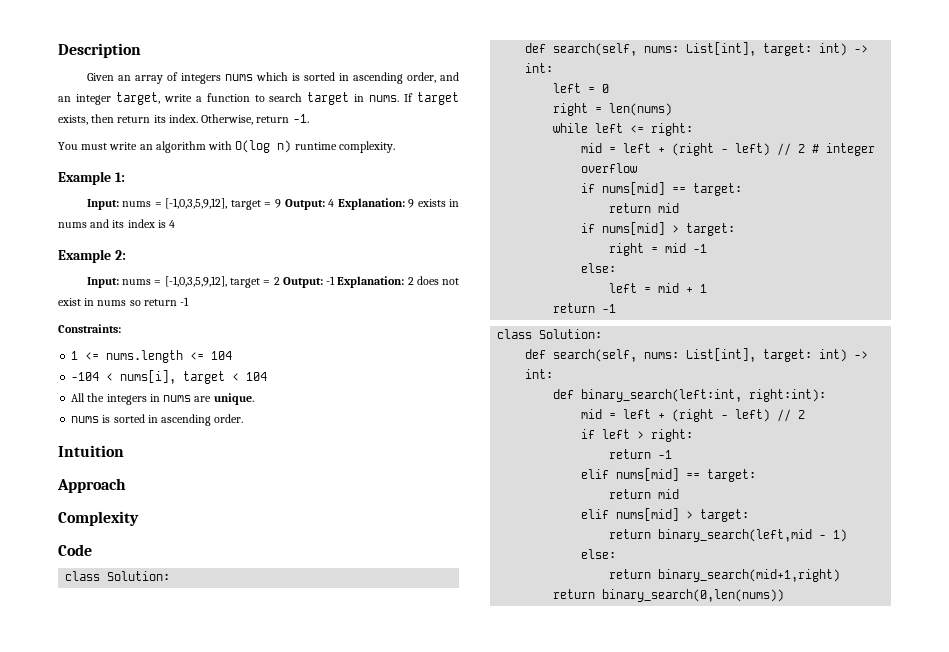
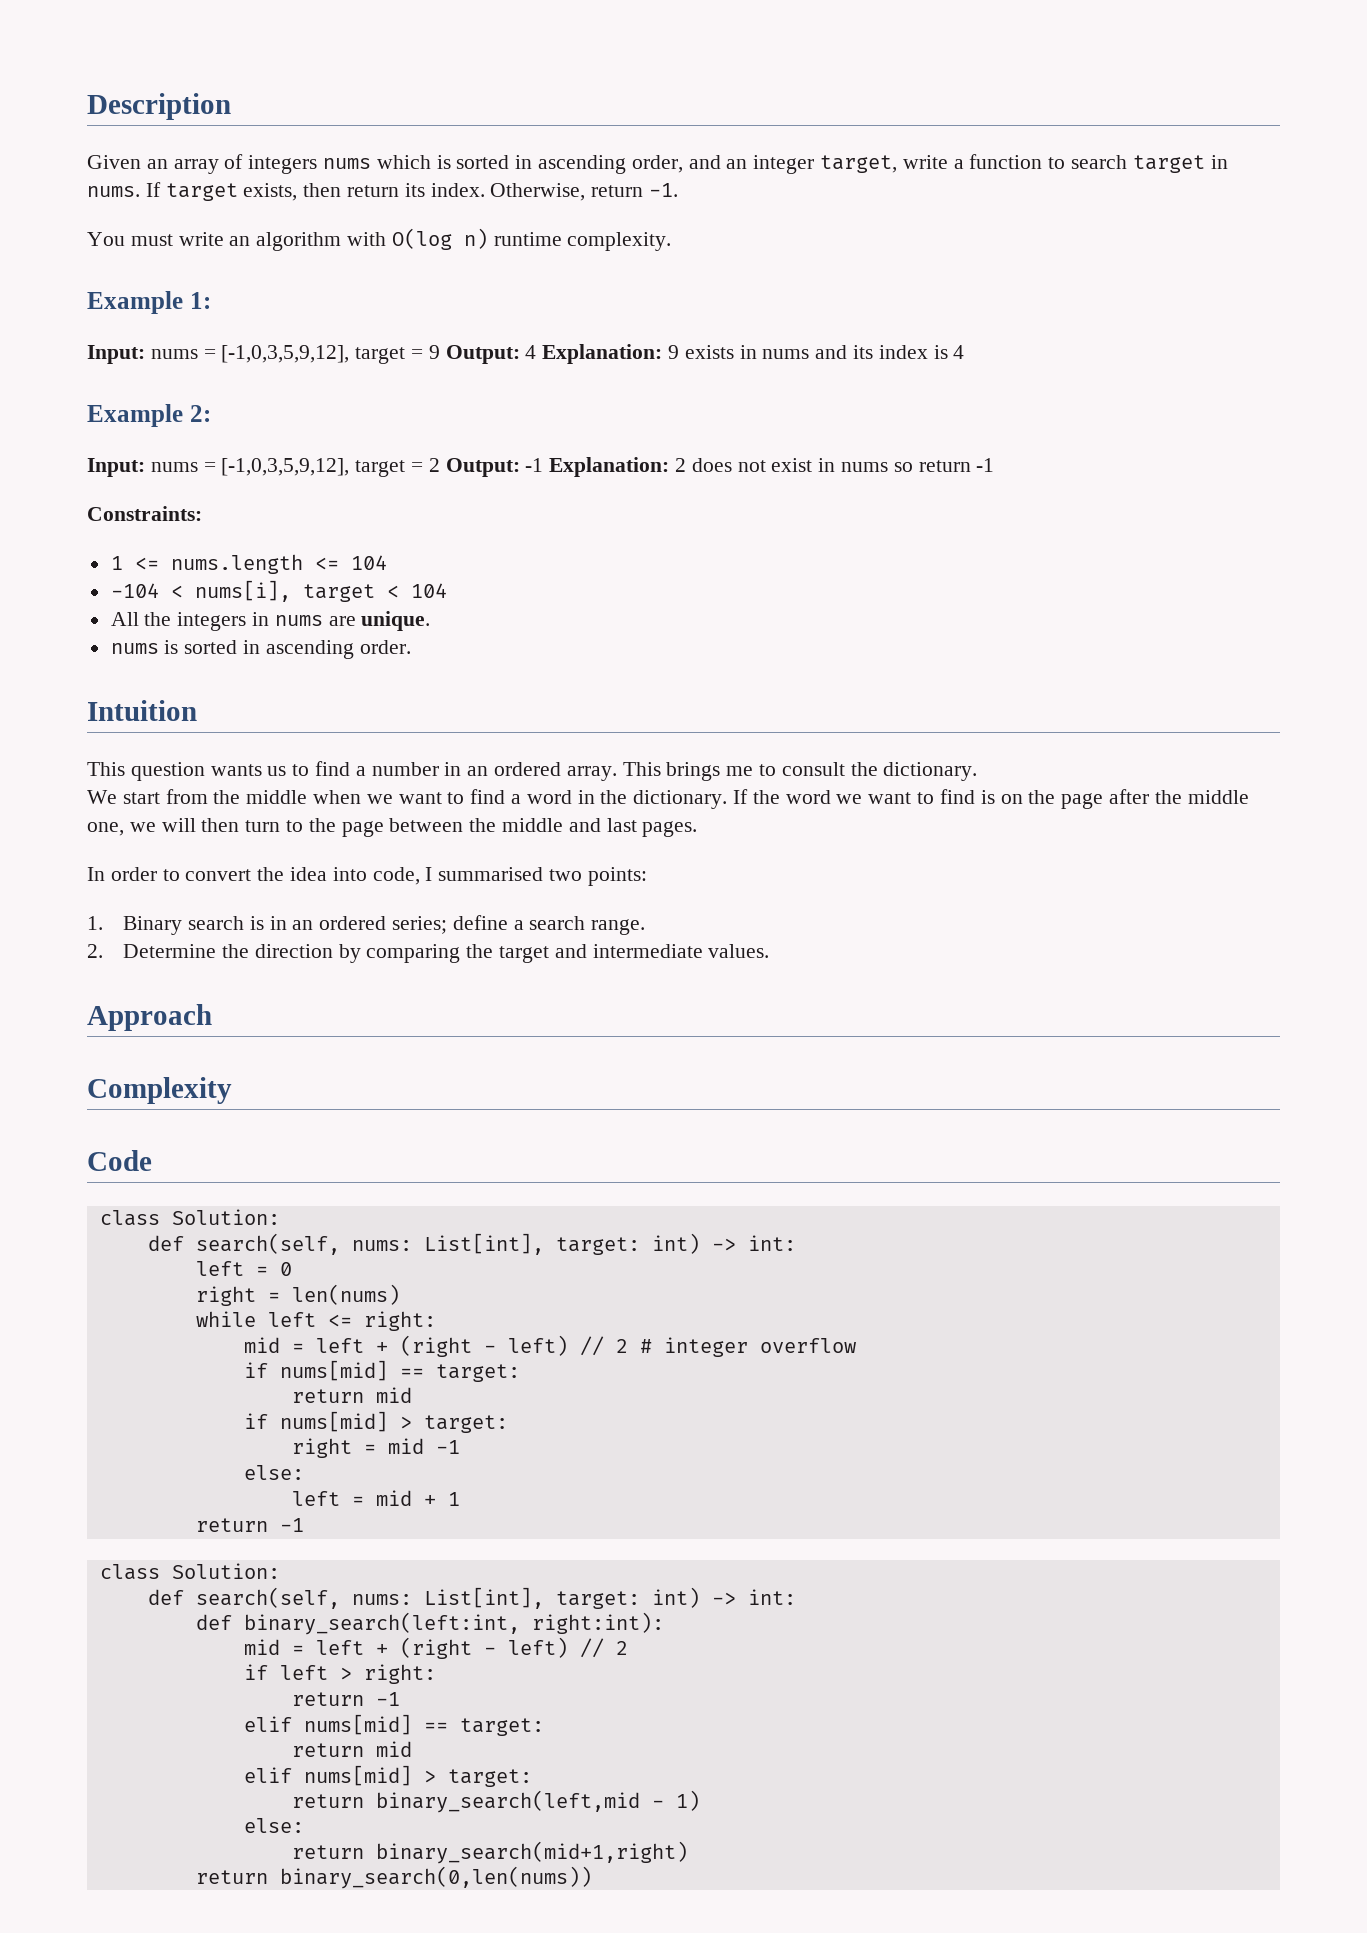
+ This question wants us to find a number in an ordered array. This brings me to consult the dictionary.
+ We start from the middle when we want to find a word in the dictionary. If the word we want to find is on the page after the middle one, we will then turn to the page between the middle and last pages.
+ In order to convert the idea into code, I summarised two points:
+ 1. Binary search is in an ordered series; define a search range.
+ 2. Determine the direction by comparing the target and intermediate values.

